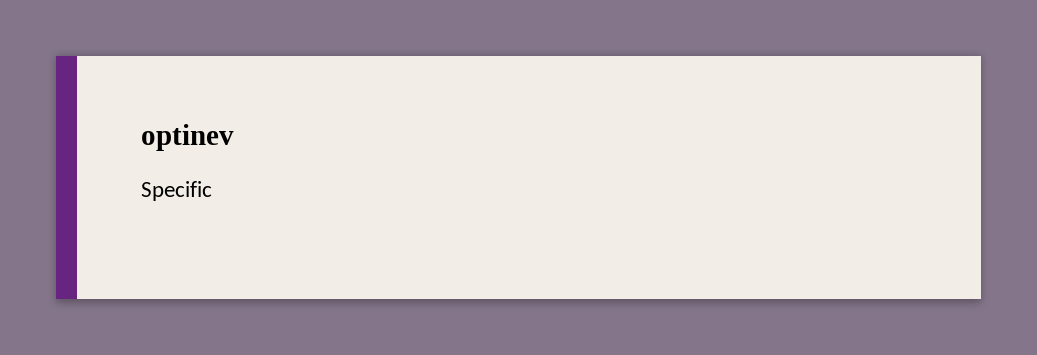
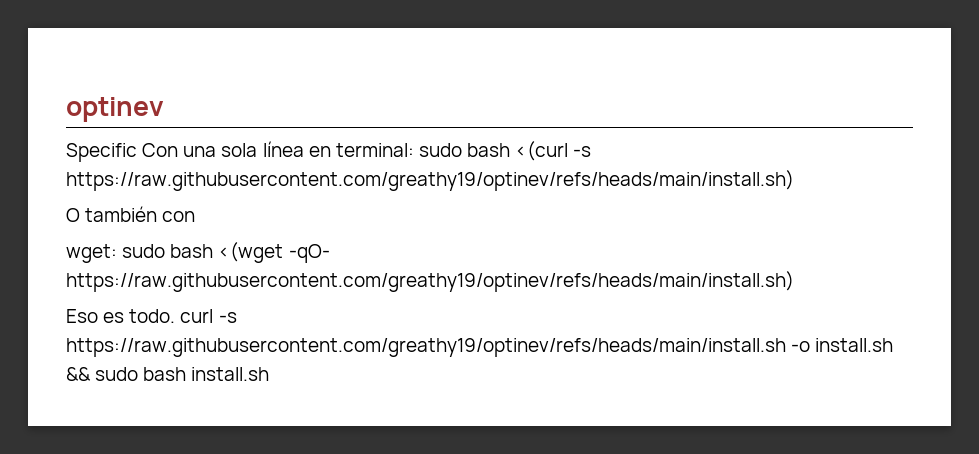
- Specific
+ Specific Con una sola línea en terminal: sudo bash <(curl -s https://raw.githubusercontent.com/greathy19/optinev/refs/heads/main/install.sh)
+ O también con
+ wget: sudo bash <(wget -qO- https://raw.githubusercontent.com/greathy19/optinev/refs/heads/main/install.sh)
+ Eso es todo. curl -s https://raw.githubusercontent.com/greathy19/optinev/refs/heads/main/install.sh -o install.sh && sudo bash install.sh

